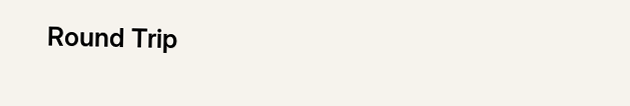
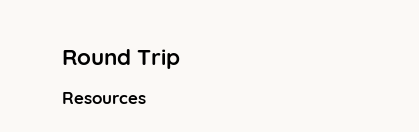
+ Resources

